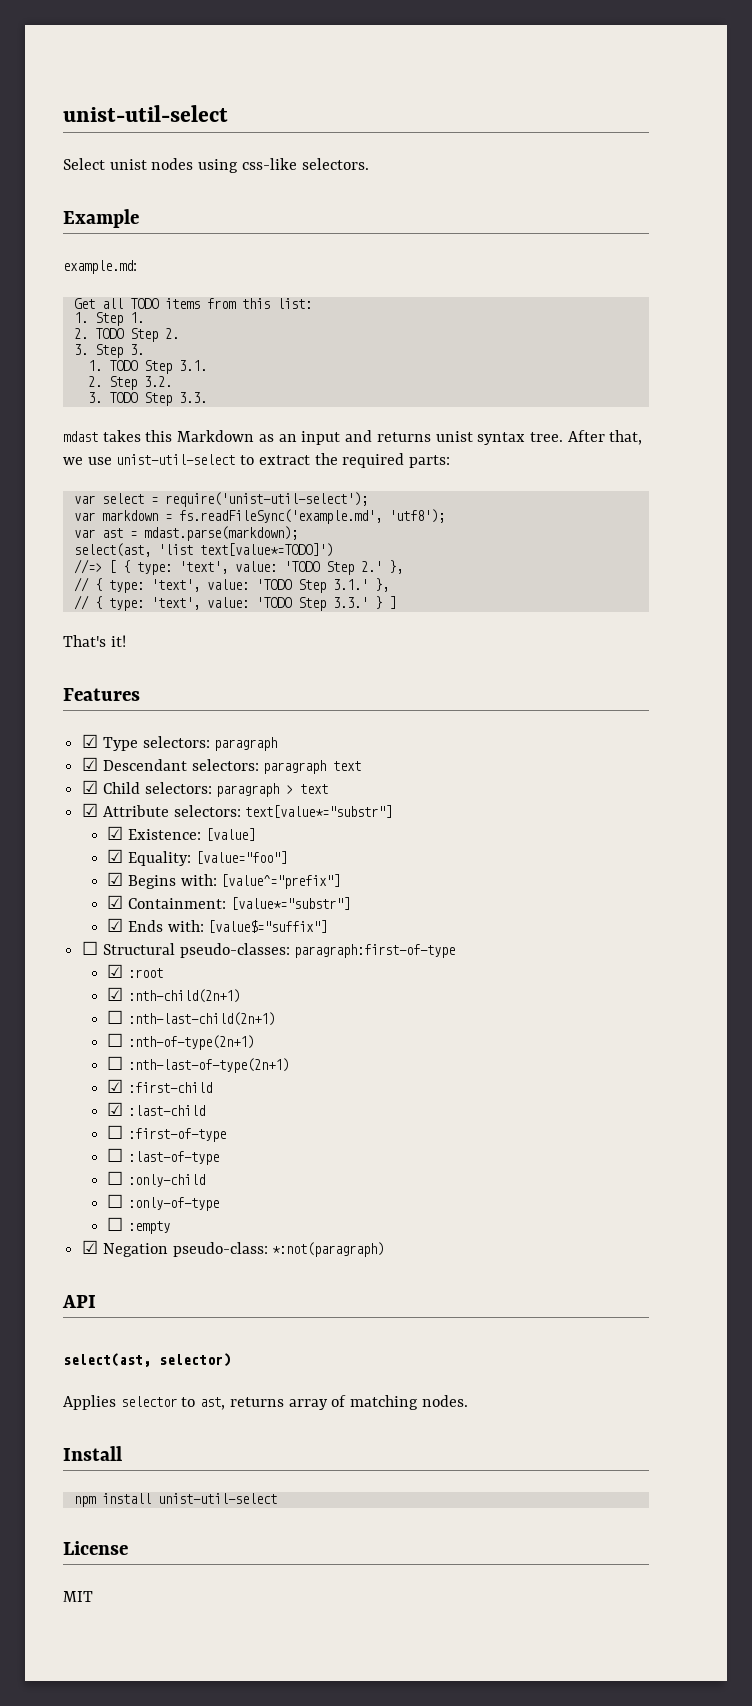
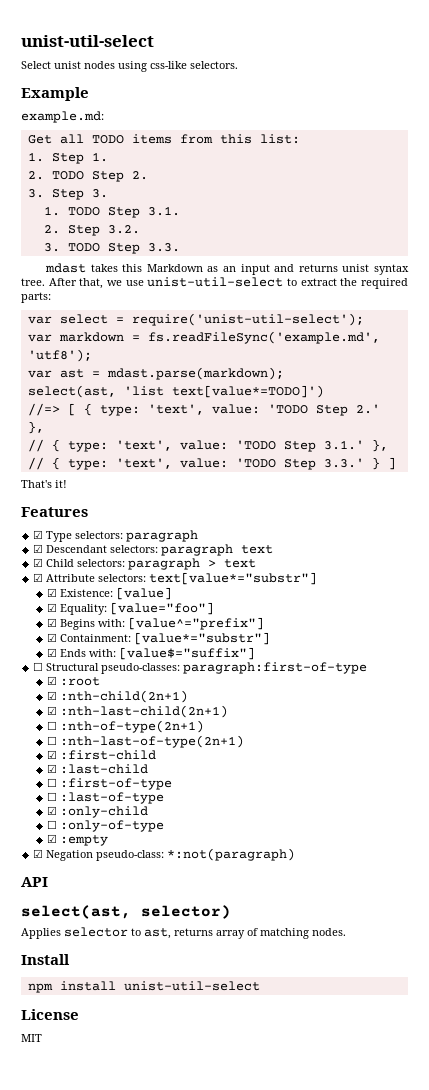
- ☐ :nth-last-child(2n+1)
+ ☑ :nth-last-child(2n+1)
- ☐ :only-child
+ ☑ :only-child
- ☐ :empty
+ ☑ :empty

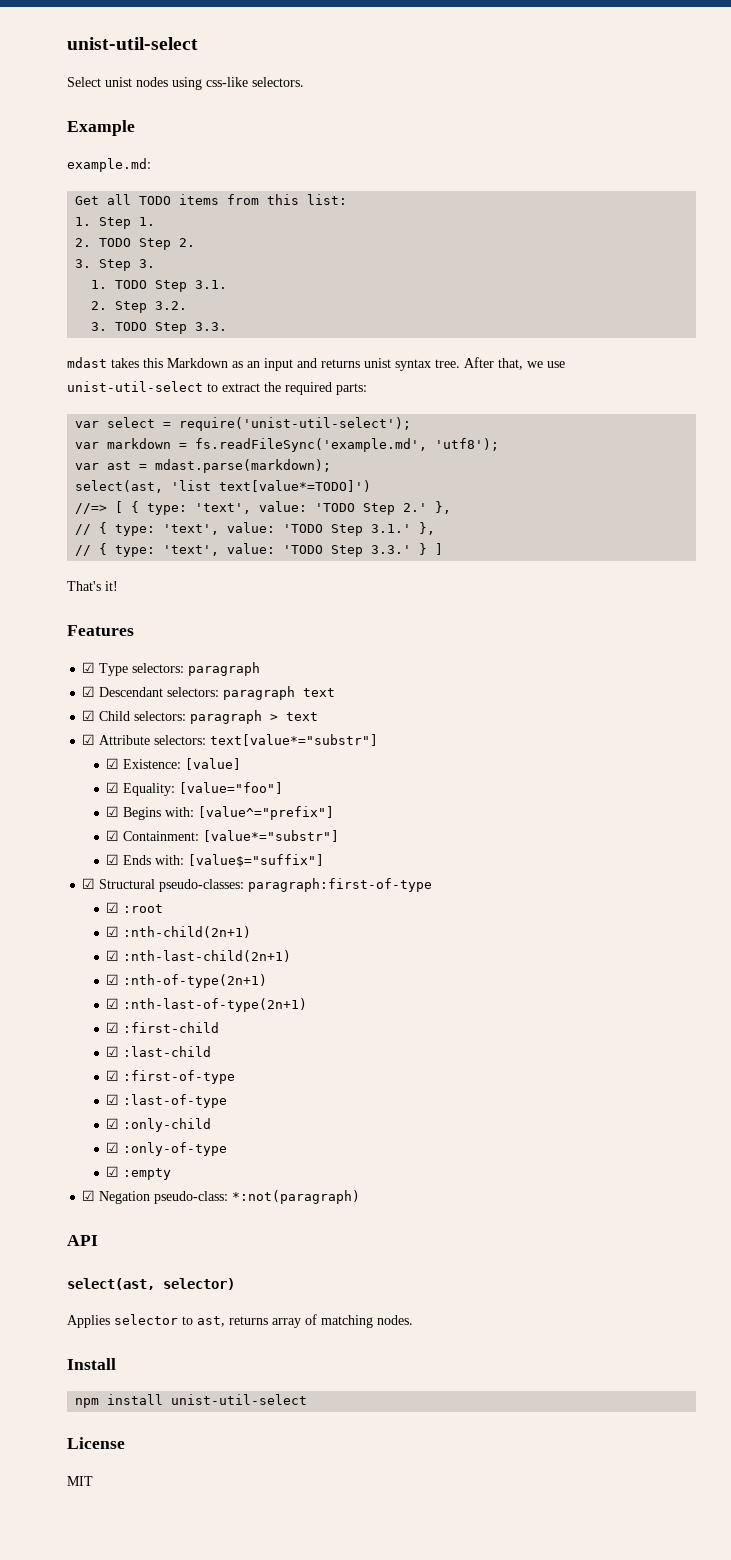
- ☐ Structural pseudo-classes: paragraph:first-of-type
+ ☑ Structural pseudo-classes: paragraph:first-of-type
- ☐ :nth-of-type(2n+1)
+ ☑ :nth-of-type(2n+1)
- ☐ :nth-last-of-type(2n+1)
+ ☑ :nth-last-of-type(2n+1)
- ☐ :first-of-type
+ ☑ :first-of-type
- ☐ :last-of-type
+ ☑ :last-of-type
- ☐ :only-of-type
+ ☑ :only-of-type

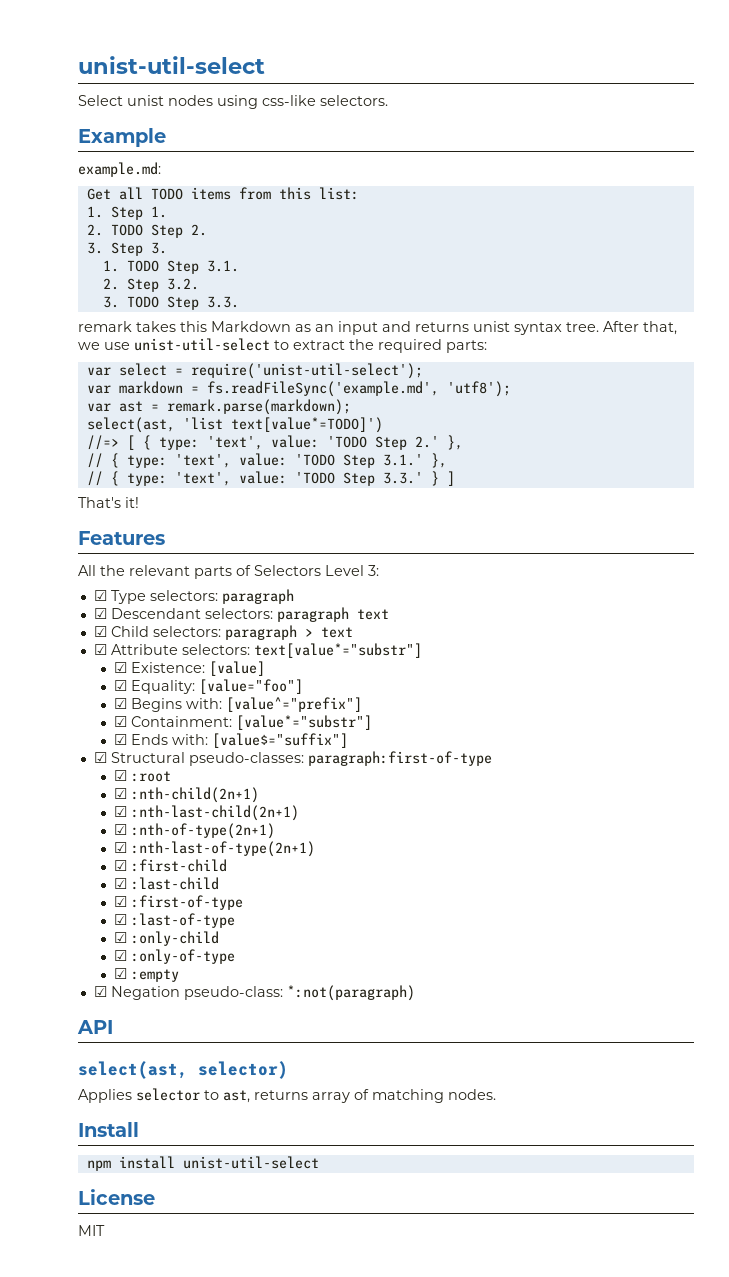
- mdast takes this Markdown as an input and returns unist syntax tree.
+ remark takes this Markdown as an input and returns unist syntax tree.
- var ast = mdast.parse(markdown);
+ var ast = remark.parse(markdown);
+ All the relevant parts of Selectors Level 3:

